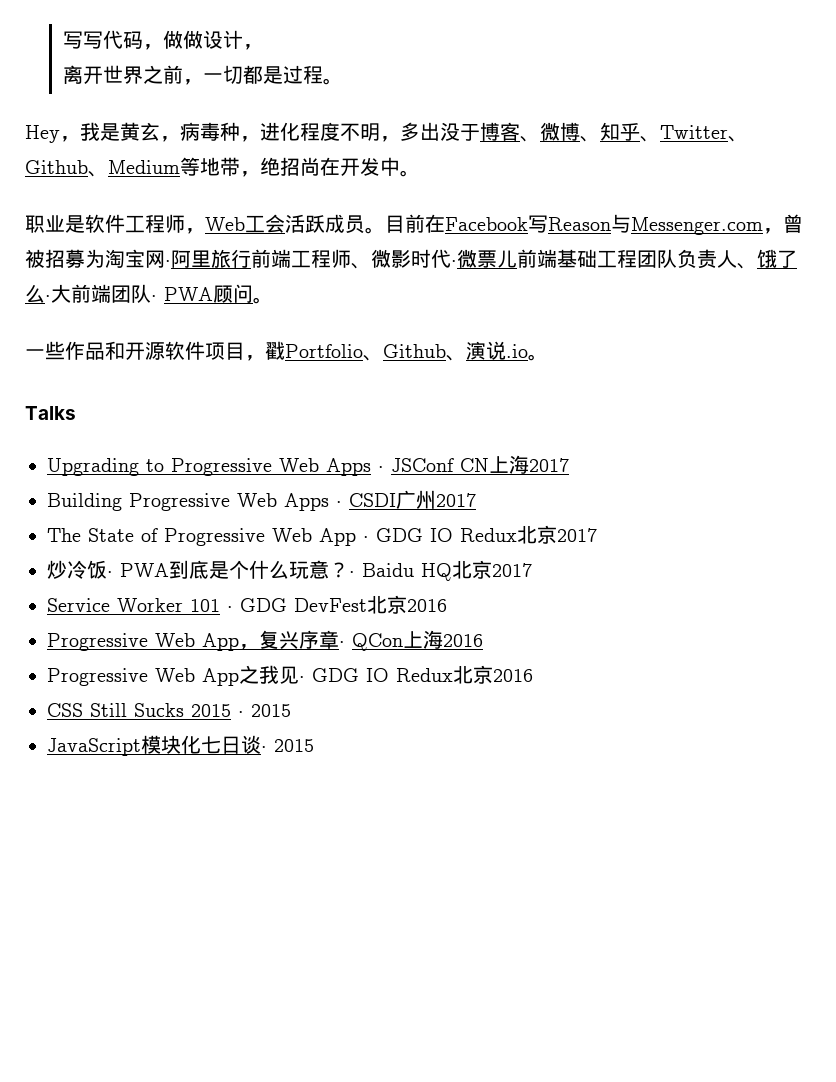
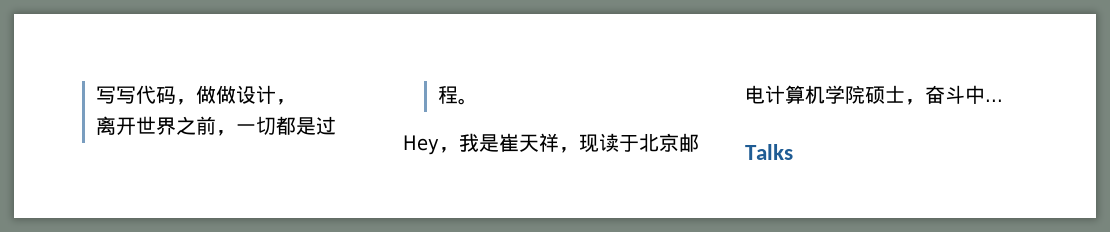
- Hey，我是黄玄，病毒种，进化程度不明，多出没于博客、微博、知乎、Twitter、Github、Medium等地带，绝招尚在开发中。
- 职业是软件工程师，Web工会活跃成员。目前在Facebook写Reason与Messenger.com，曾被招募为淘宝网·阿里旅行前端工程师、微影时代·微票儿前端基础工程团队负责人、饿了么·大前端团队· PWA顾问。
- 一些作品和开源软件项目，戳Portfolio、Github、演说.io。
+ Hey，我是崔天祥，现读于北京邮电计算机学院硕士，奋斗中...
  Talks
- Upgrading to Progressive Web Apps · JSConf CN上海2017
- Building Progressive Web Apps · CSDI广州2017
- The State of Progressive Web App · GDG IO Redux北京2017
- 炒冷饭· PWA到底是个什么玩意？· Baidu HQ北京2017
- Service Worker 101 · GDG DevFest北京2016
- Progressive Web App，复兴序章· QCon上海2016
- Progressive Web App之我见· GDG IO Redux北京2016
- CSS Still Sucks 2015 · 2015
- JavaScript模块化七日谈· 2015

